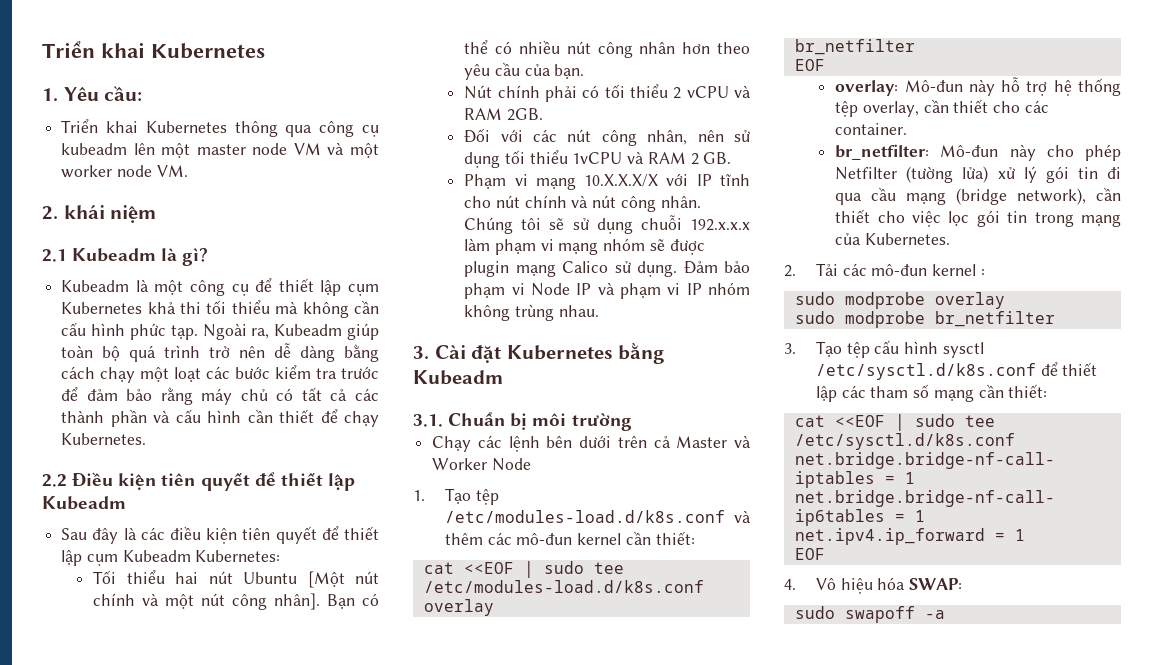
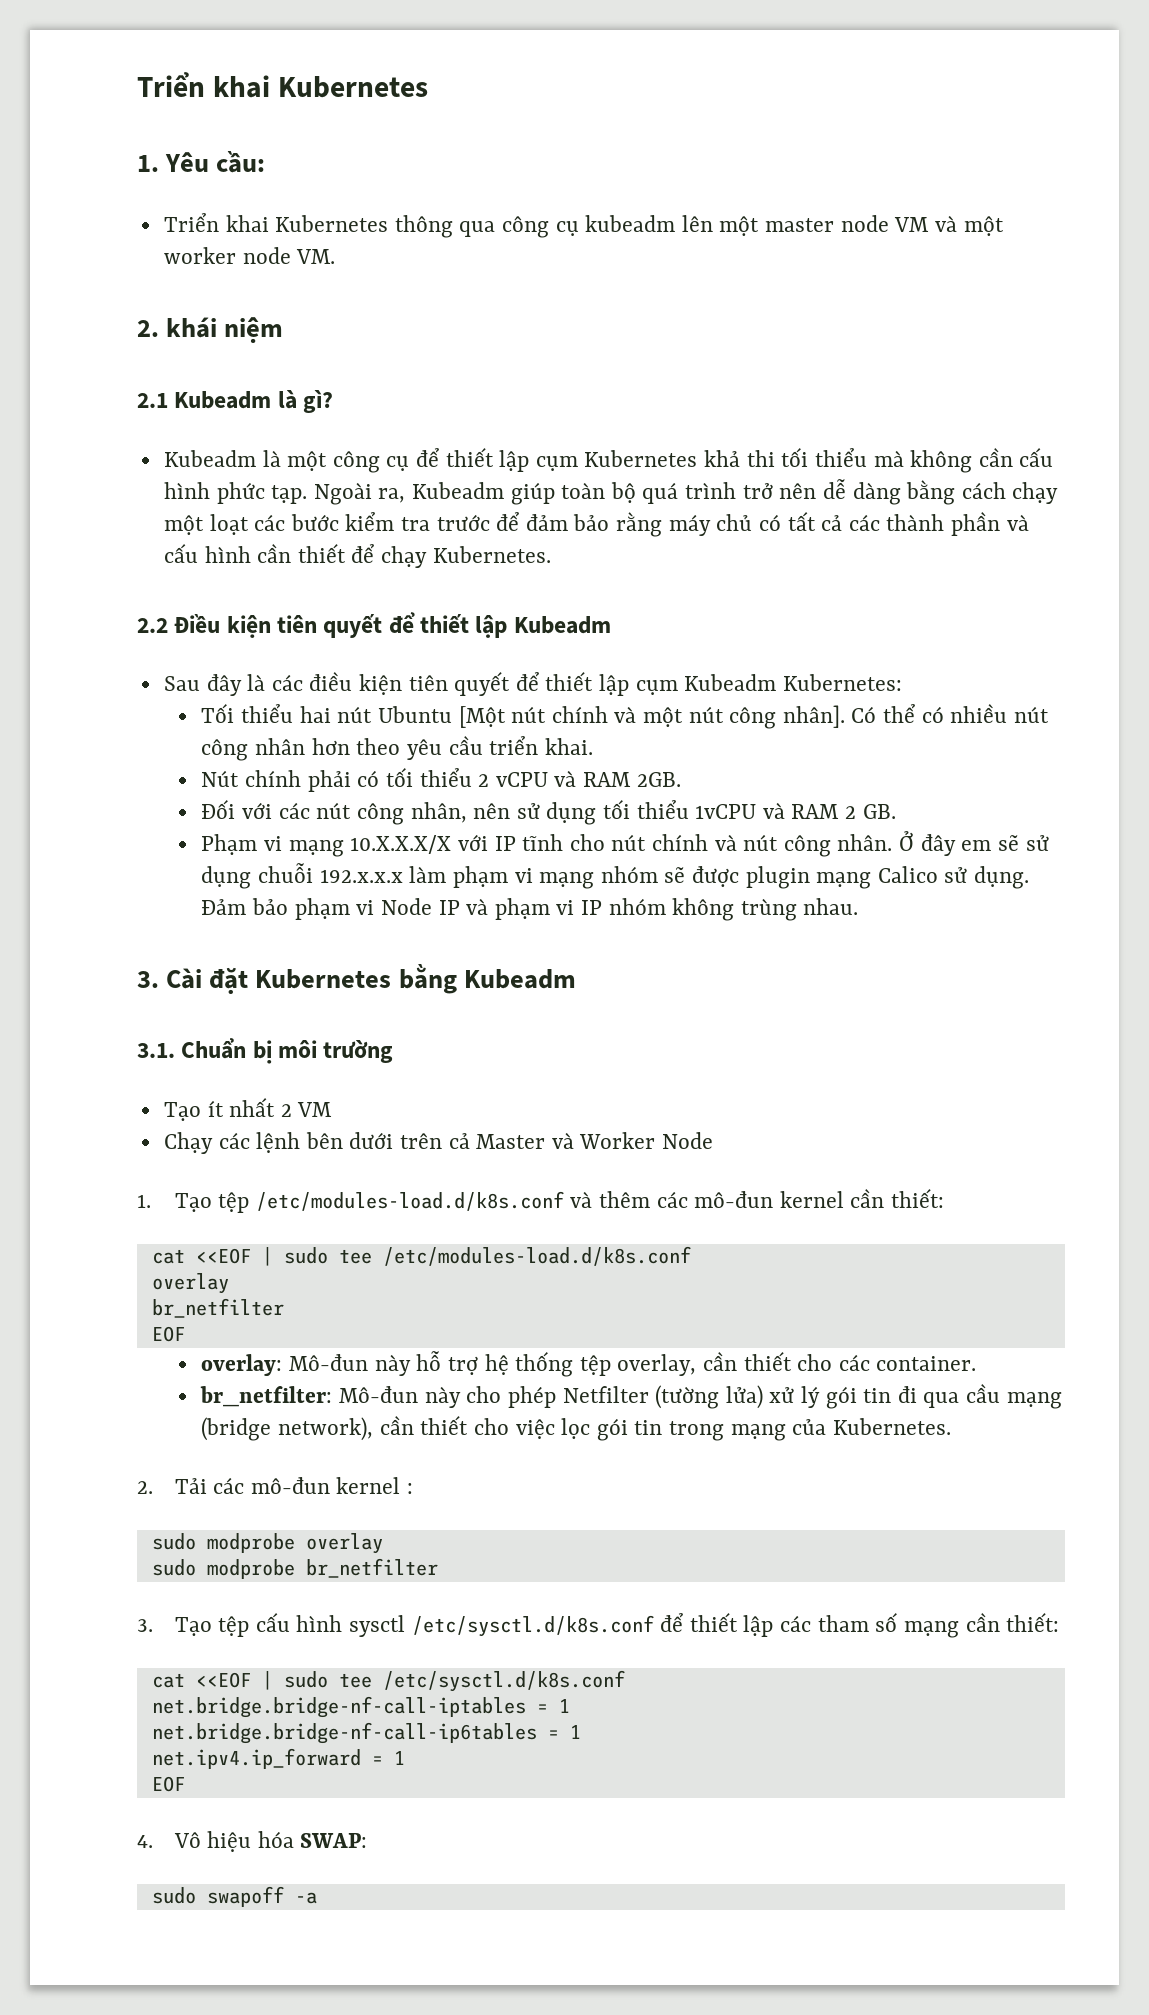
- Bạn có thể có nhiều nút công nhân hơn theo yêu cầu của bạn.
+ Có thể có nhiều nút công nhân hơn theo yêu cầu triển khai.
- Chúng tôi sẽ sử dụng chuỗi 192.x.x.x làm phạm vi mạng nhóm sẽ được plugin mạng Calico sử dụng.
+ Ở đây em sẽ sử dụng chuỗi 192.x.x.x làm phạm vi mạng nhóm sẽ được plugin mạng Calico sử dụng.
+ Tạo ít nhất 2 VM

